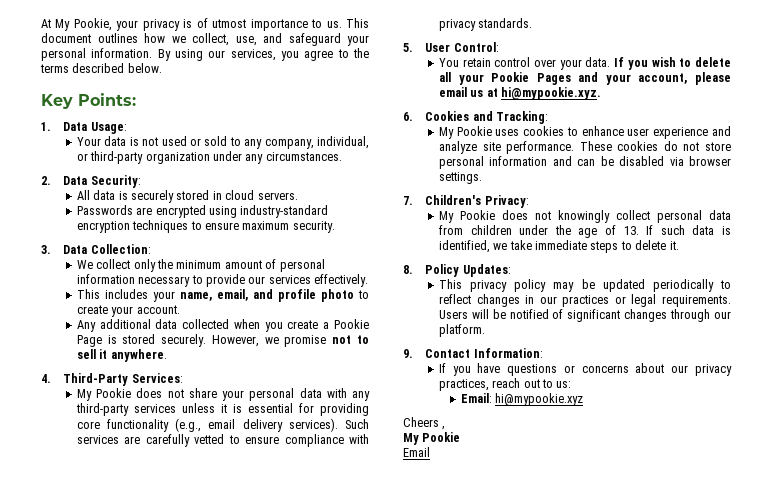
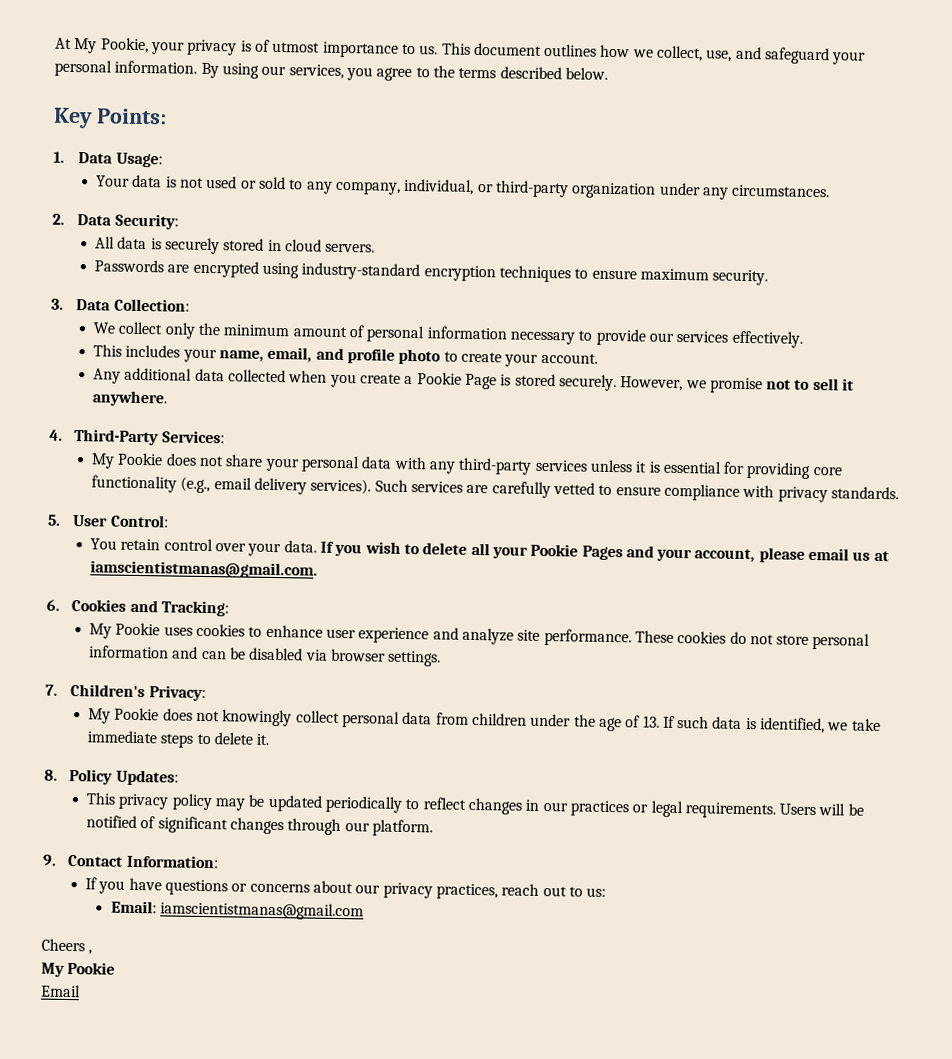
- If you wish to delete all your Pookie Pages and your account, please email us at hi@mypookie.xyz.
+ If you wish to delete all your Pookie Pages and your account, please email us at iamscientistmanas@gmail.com.
- Email: hi@mypookie.xyz
+ Email: iamscientistmanas@gmail.com

